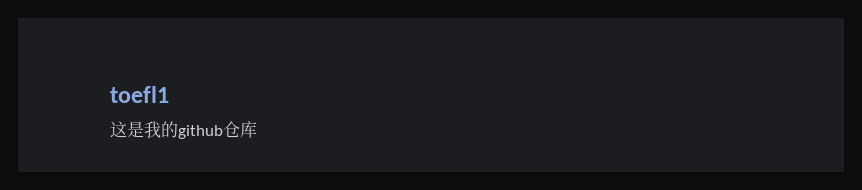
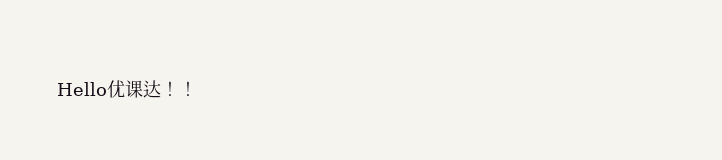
- toefl1
- 这是我的github仓库
+ Hello优课达！！

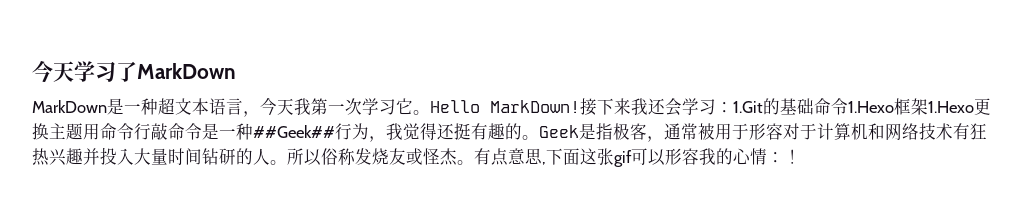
- Hello优课达！！
+ 今天学习了MarkDown
+ MarkDown是一种超文本语言，今天我第一次学习它。Hello MarkDown!接下来我还会学习：1.Git的基础命令1.Hexo框架1.Hexo更换主题用命令行敲命令是一种##Geek##行为，我觉得还挺有趣的。Geek是指极客，通常被用于形容对于计算机和网络技术有狂热兴趣并投入大量时间钻研的人。所以俗称发烧友或怪杰。有点意思,下面这张gif可以形容我的心情：！

